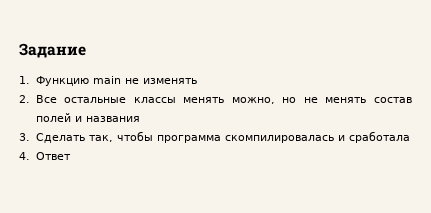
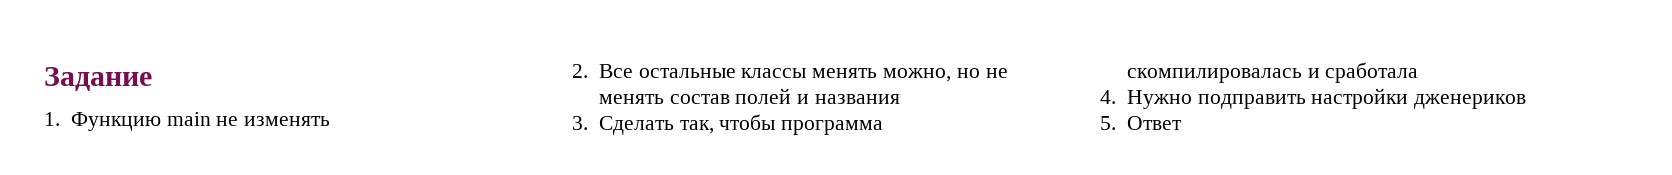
- 4. Ответ
+ 4. Нужно подправить настройки дженериков
+ 5. Ответ

